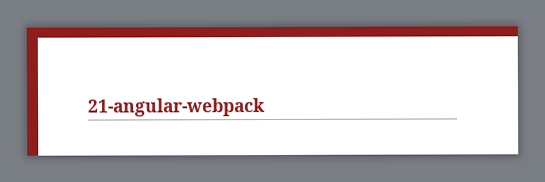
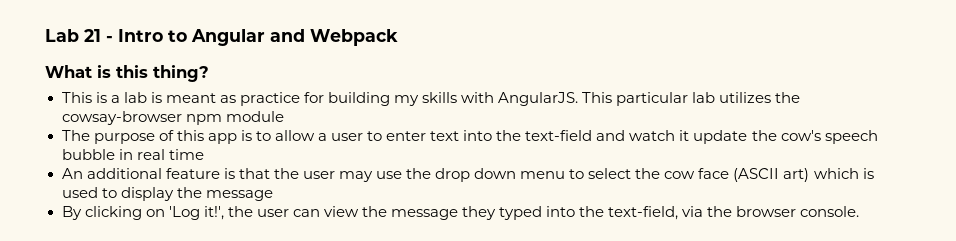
- 21-angular-webpack
+ Lab 21 - Intro to Angular and Webpack
+ What is this thing?
+ This is a lab is meant as practice for building my skills with AngularJS. This particular lab utilizes the cowsay-browser npm module
+ The purpose of this app is to allow a user to enter text into the text-field and watch it update the cow's speech bubble in real time
+ An additional feature is that the user may use the drop down menu to select the cow face (ASCII art) which is used to display the message
+ By clicking on 'Log it!', the user can view the message they typed into the text-field, via the browser console.

